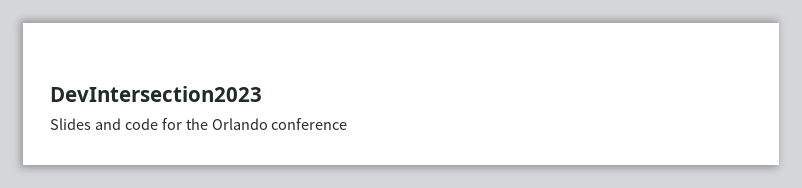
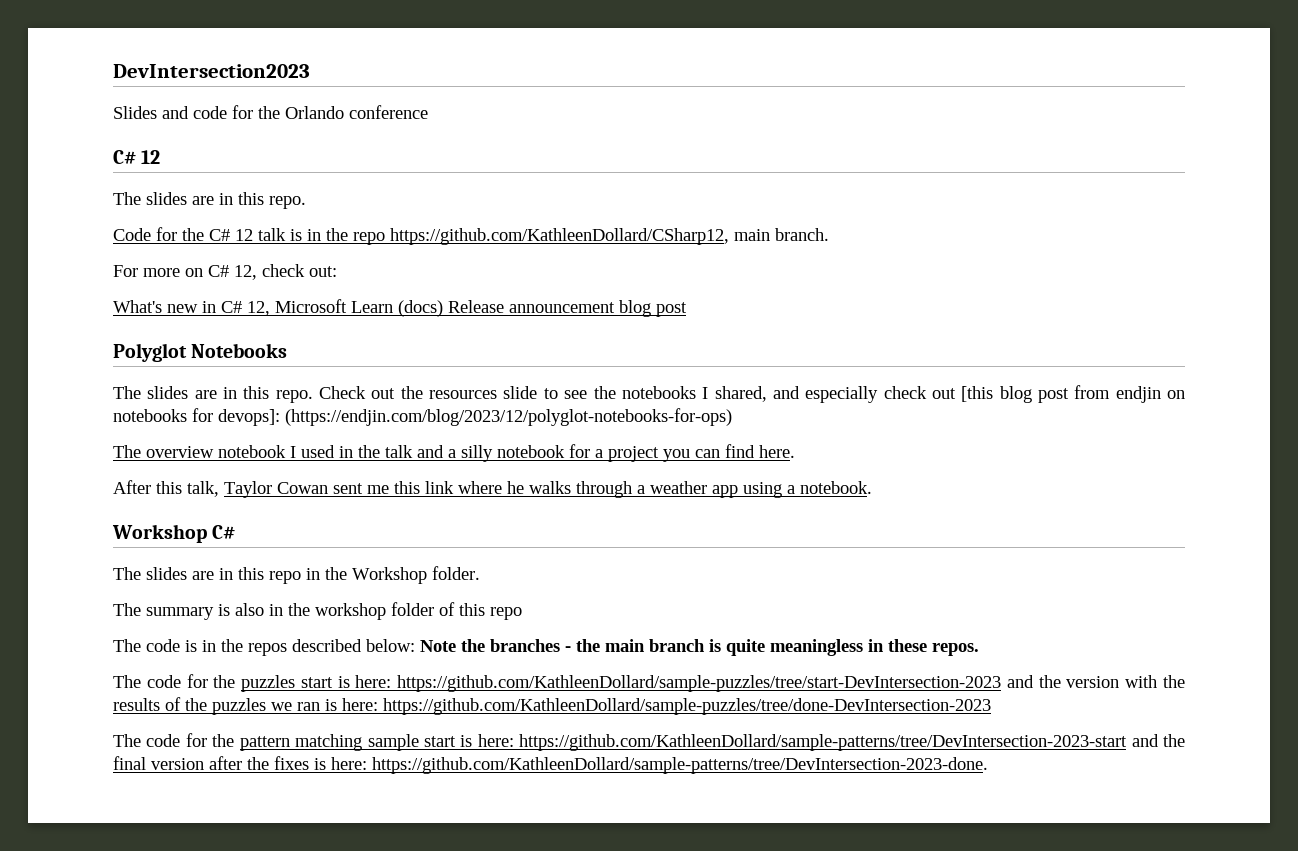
  Slides and code for the Orlando conference
+ C# 12
+ The slides are in this repo.
+ Code for the C# 12 talk is in the repo https://github.com/KathleenDollard/CSharp12, main branch.
+ For more on C# 12, check out:
+ What's new in C# 12, Microsoft Learn (docs) Release announcement blog post
+ Polyglot Notebooks
+ The slides are in this repo. Check out the resources slide to see the notebooks I shared, and especially check out [this blog post from endjin on notebooks for devops]: (https://endjin.com/blog/2023/12/polyglot-notebooks-for-ops)
+ The overview notebook I used in the talk and a silly notebook for a project you can find here.
+ After this talk, Taylor Cowan sent me this link where he walks through a weather app using a notebook.
+ Workshop C#
+ The slides are in this repo in the Workshop folder.
+ The summary is also in the workshop folder of this repo
+ The code is in the repos described below: Note the branches - the main branch is quite meaningless in these repos.
+ The code for the puzzles start is here: https://github.com/KathleenDollard/sample-puzzles/tree/start-DevIntersection-2023 and the version with the results of the puzzles we ran is here: https://github.com/KathleenDollard/sample-puzzles/tree/done-DevIntersection-2023
+ The code for the pattern matching sample start is here: https://github.com/KathleenDollard/sample-patterns/tree/DevIntersection-2023-start and the final version after the fixes is here: https://github.com/KathleenDollard/sample-patterns/tree/DevIntersection-2023-done.

